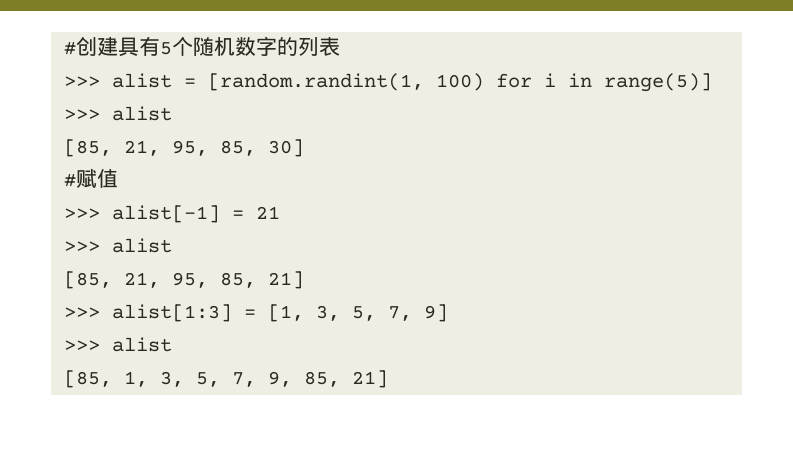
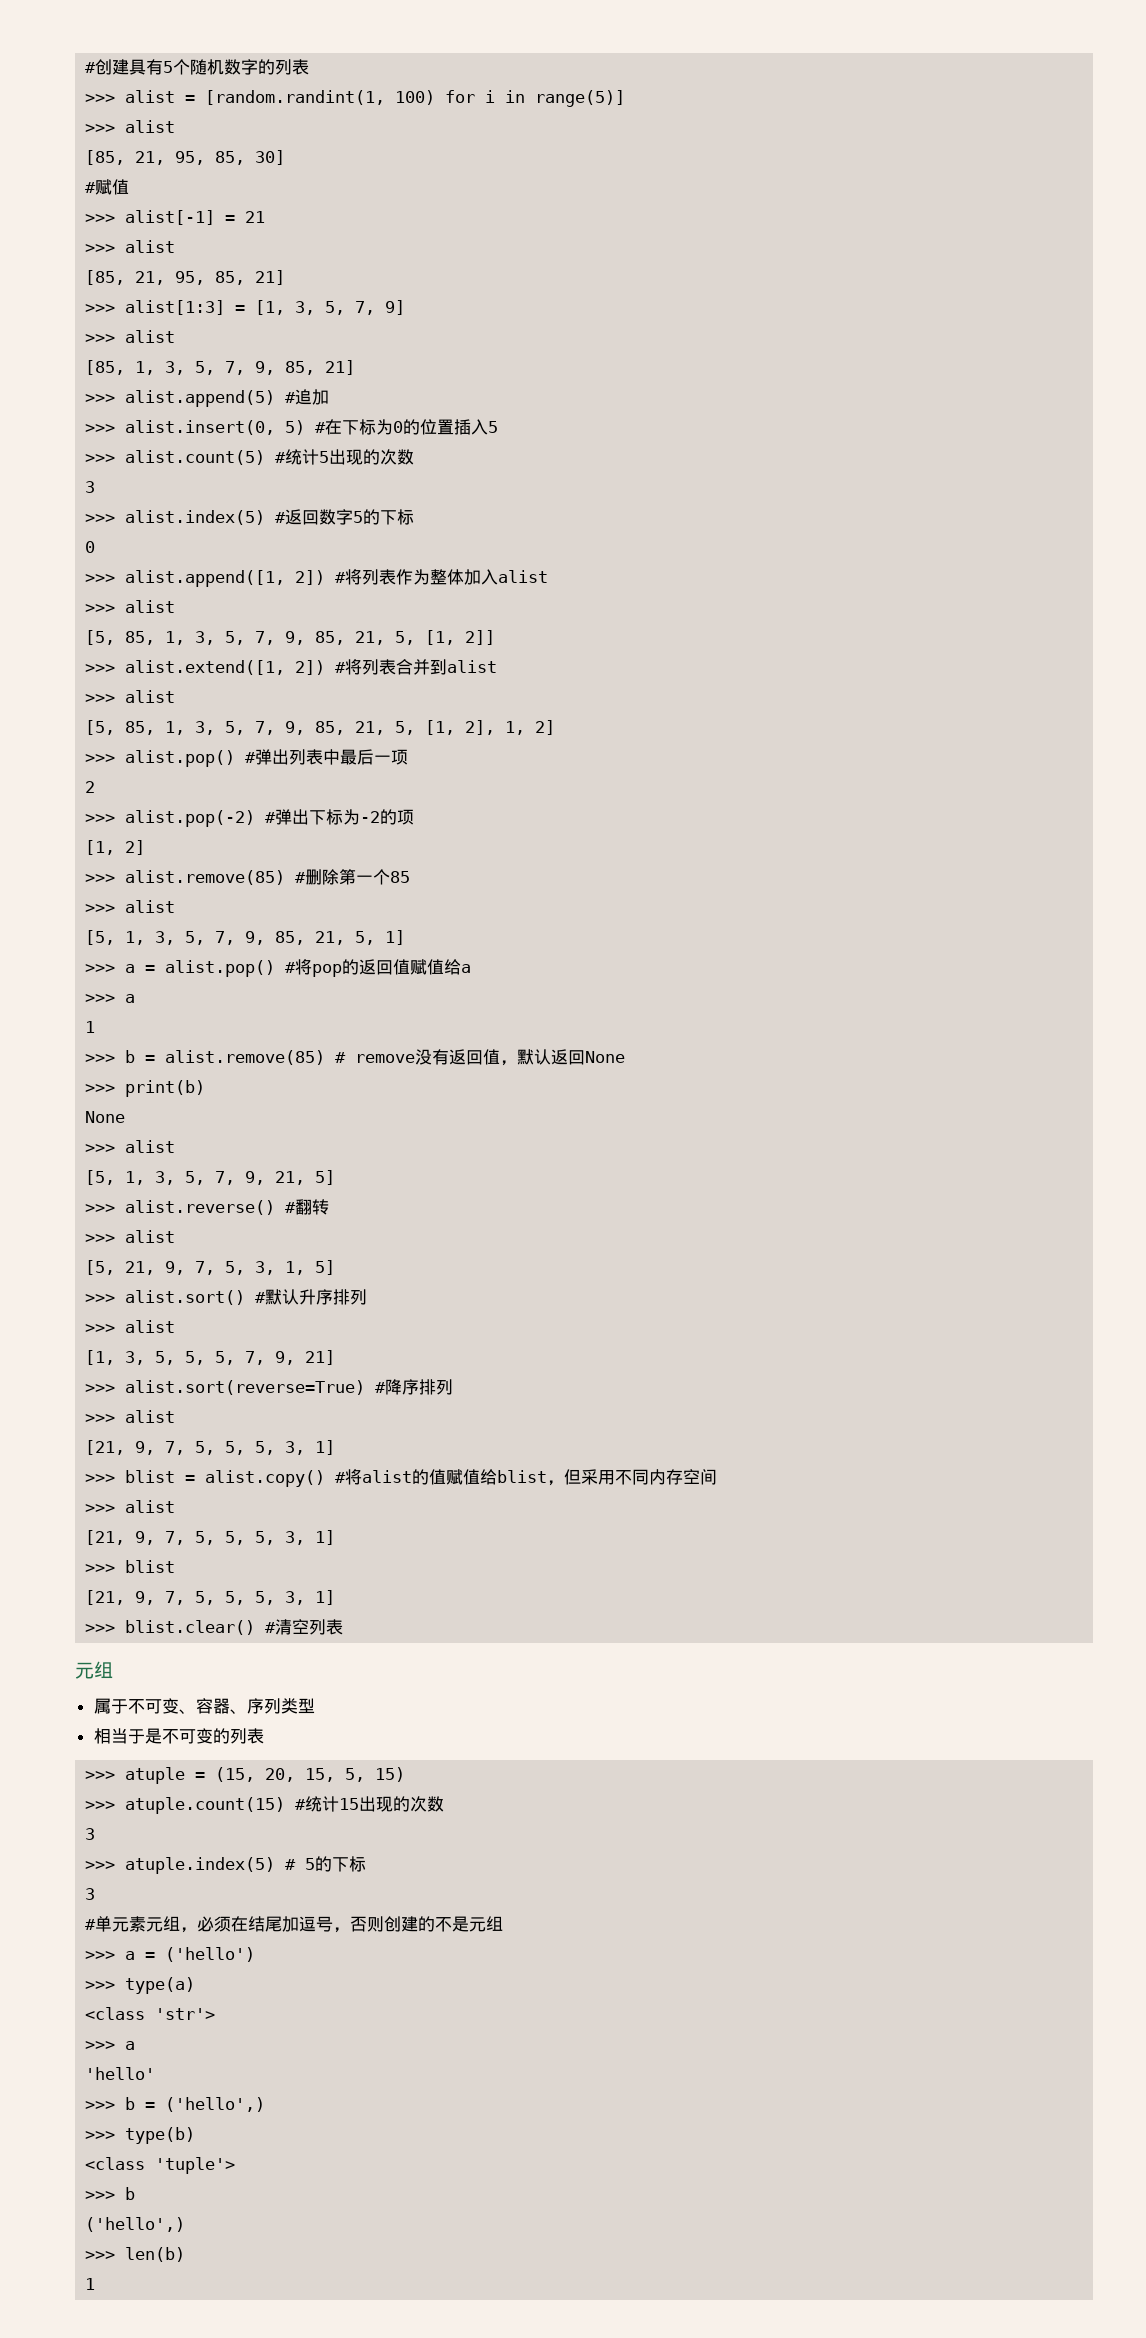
+ >>> alist.append(5) #追加
+ >>> alist.insert(0, 5) #在下标为0的位置插入5
+ >>> alist.count(5) #统计5出现的次数
+ 3
+ >>> alist.index(5) #返回数字5的下标
+ 0
+ >>> alist.append([1, 2]) #将列表作为整体加入alist
+ >>> alist
+ [5, 85, 1, 3, 5, 7, 9, 85, 21, 5, [1, 2]]
+ >>> alist.extend([1, 2]) #将列表合并到alist
+ >>> alist
+ [5, 85, 1, 3, 5, 7, 9, 85, 21, 5, [1, 2], 1, 2]
+ >>> alist.pop() #弹出列表中最后一项
+ 2
+ >>> alist.pop(-2) #弹出下标为-2的项
+ [1, 2]
+ >>> alist.remove(85) #删除第一个85
+ >>> alist
+ [5, 1, 3, 5, 7, 9, 85, 21, 5, 1]
+ >>> a = alist.pop() #将pop的返回值赋值给a
+ >>> a
+ 1
+ >>> b = alist.remove(85) # remove没有返回值，默认返回None
+ >>> print(b)
+ None
+ >>> alist
+ [5, 1, 3, 5, 7, 9, 21, 5]
+ >>> alist.reverse() #翻转
+ >>> alist
+ [5, 21, 9, 7, 5, 3, 1, 5]
+ >>> alist.sort() #默认升序排列
+ >>> alist
+ [1, 3, 5, 5, 5, 7, 9, 21]
+ >>> alist.sort(reverse=True) #降序排列
+ >>> alist
+ [21, 9, 7, 5, 5, 5, 3, 1]
+ >>> blist = alist.copy() #将alist的值赋值给blist，但采用不同内存空间
+ >>> alist
+ [21, 9, 7, 5, 5, 5, 3, 1]
+ >>> blist
+ [21, 9, 7, 5, 5, 5, 3, 1]
+ >>> blist.clear() #清空列表
+ 元组
+ 属于不可变、容器、序列类型
+ 相当于是不可变的列表
+ >>> atuple = (15, 20, 15, 5, 15)
+ >>> atuple.count(15) #统计15出现的次数
+ 3
+ >>> atuple.index(5) # 5的下标
+ 3
+ #单元素元组，必须在结尾加逗号，否则创建的不是元组
+ >>> a = ('hello')
+ >>> type(a)
+ <class 'str'>
+ >>> a
+ 'hello'
+ >>> b = ('hello',)
+ >>> type(b)
+ <class 'tuple'>
+ >>> b
+ ('hello',)
+ >>> len(b)
+ 1

